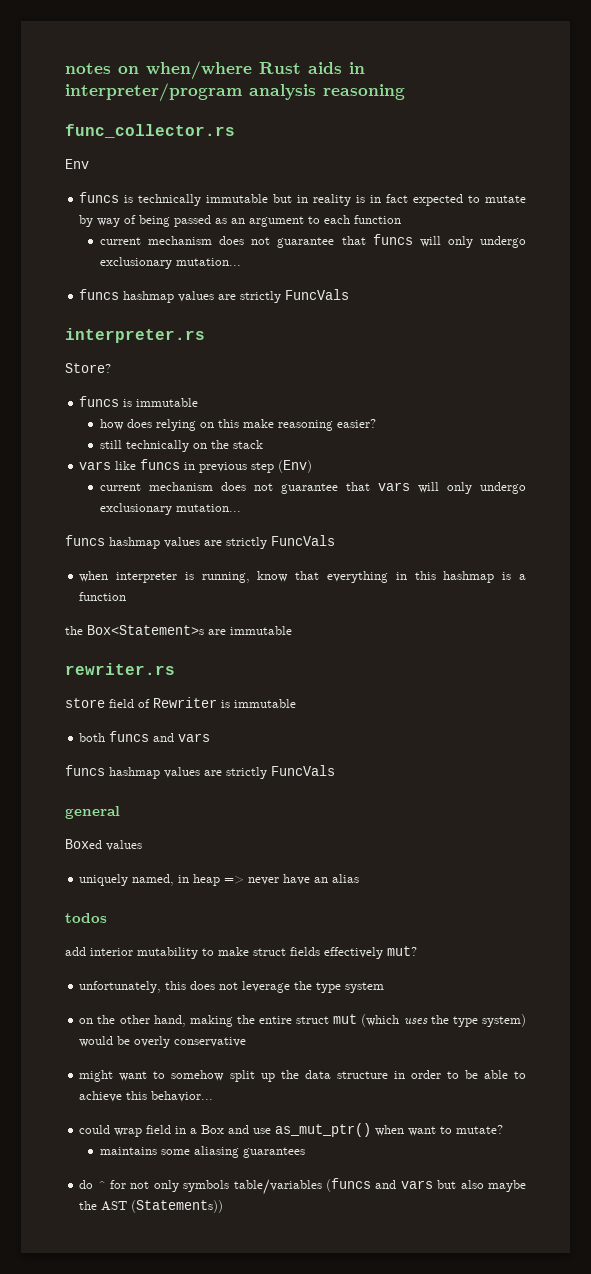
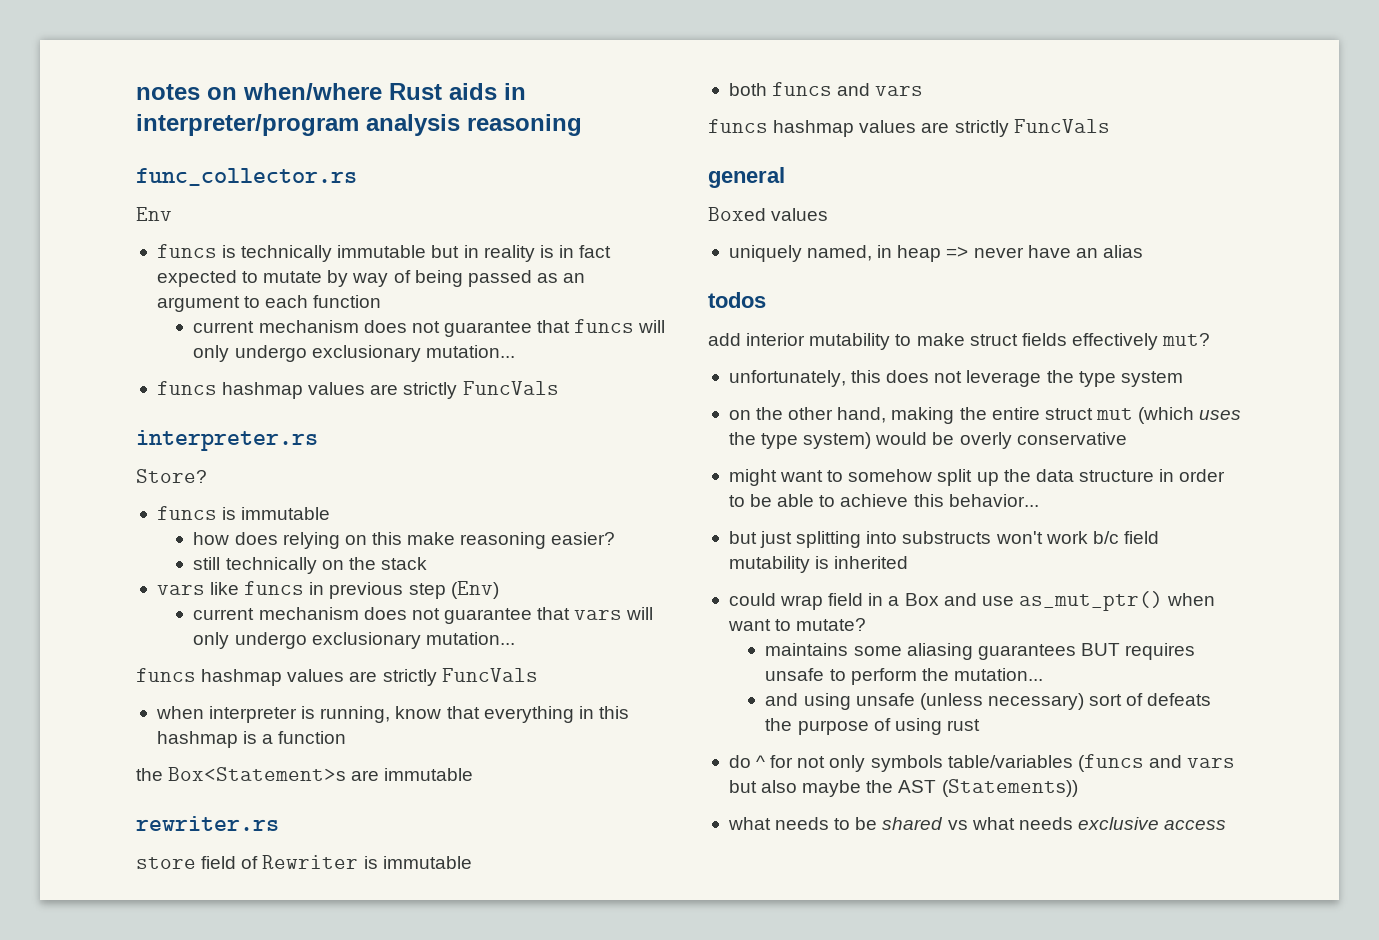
+ but just splitting into substructs won't work b/c field mutability is inherited
- maintains some aliasing guarantees
+ maintains some aliasing guarantees BUT requires unsafe to perform the mutation...
+ and using unsafe (unless necessary) sort of defeats the purpose of using rust
+ what needs to be shared vs what needs exclusive access

